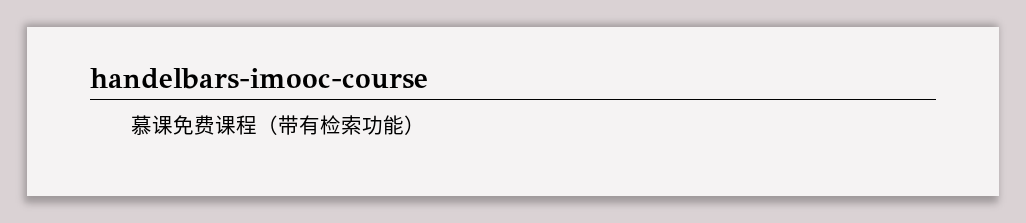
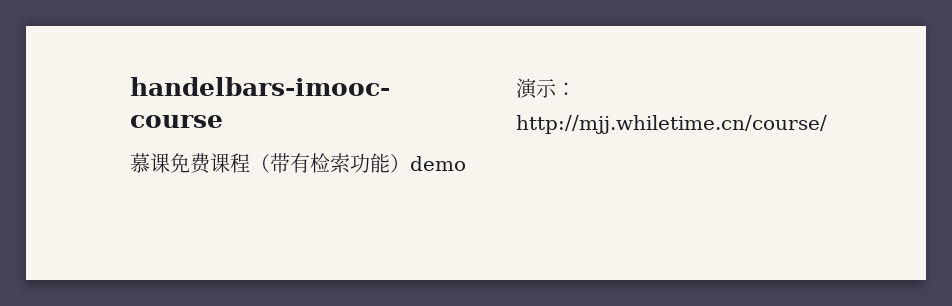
- 慕课免费课程（带有检索功能）
+ 慕课免费课程（带有检索功能）demo演示：http://mjj.whiletime.cn/course/

